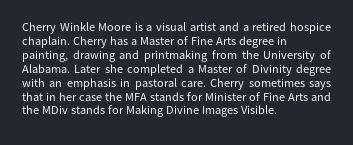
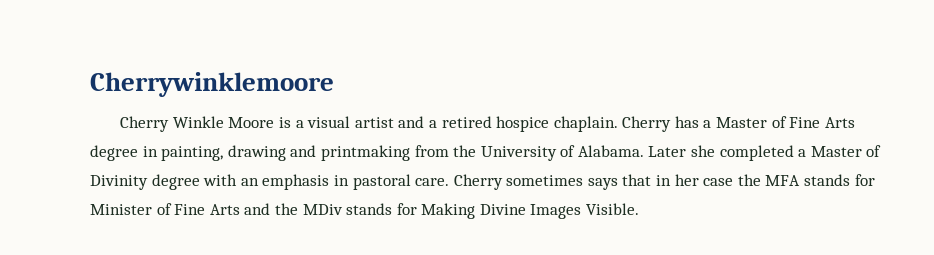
+ Cherrywinklemoore

